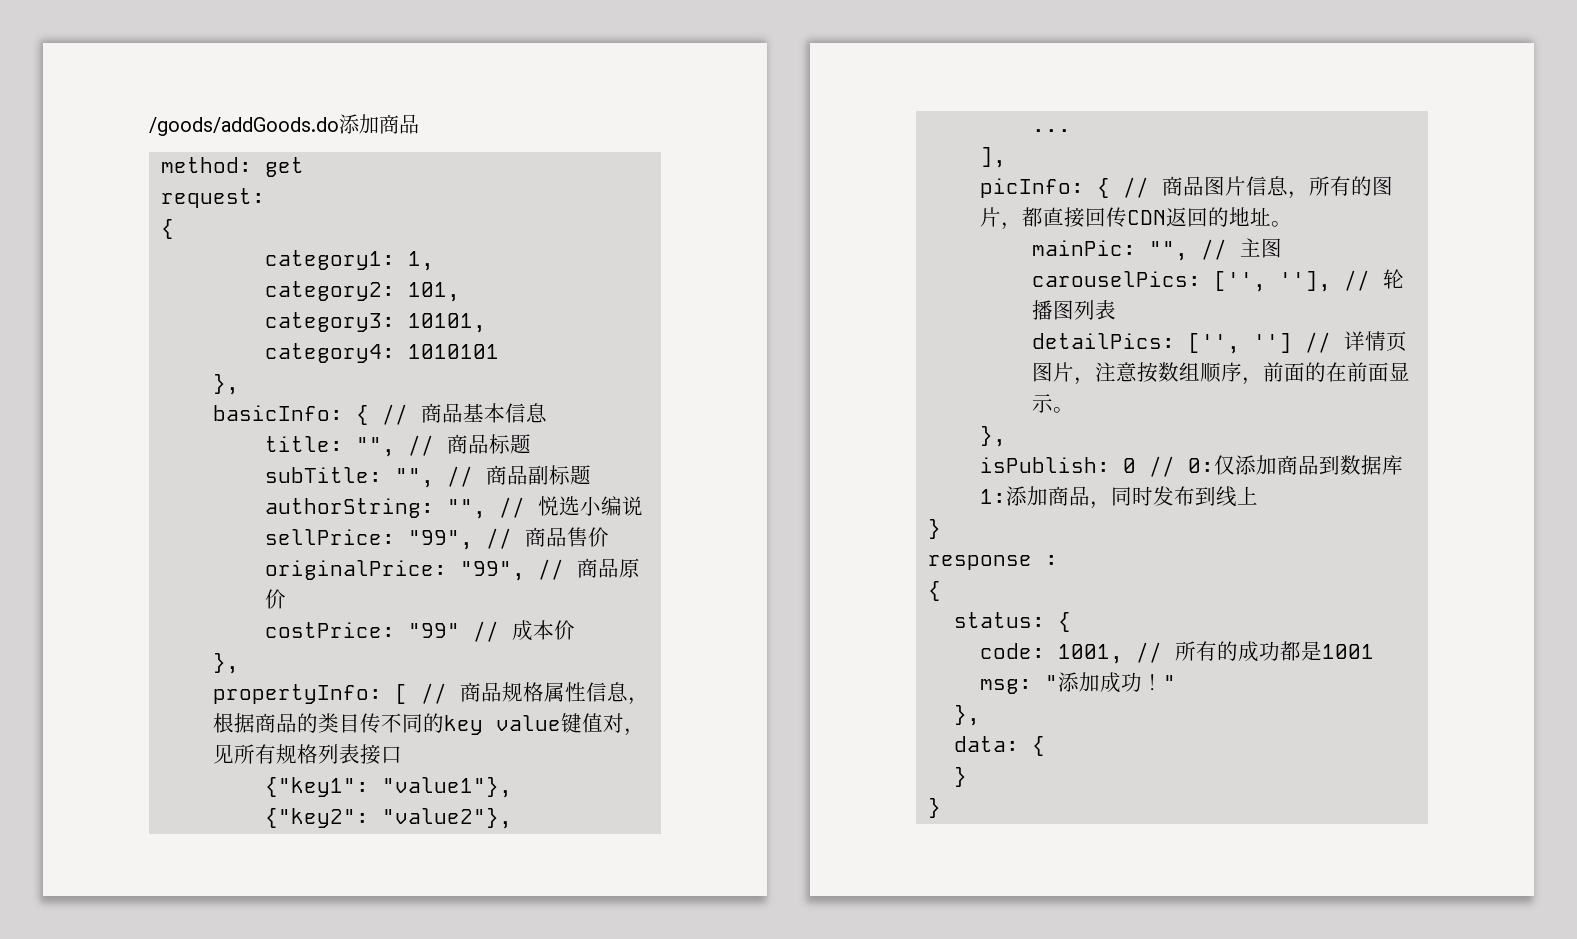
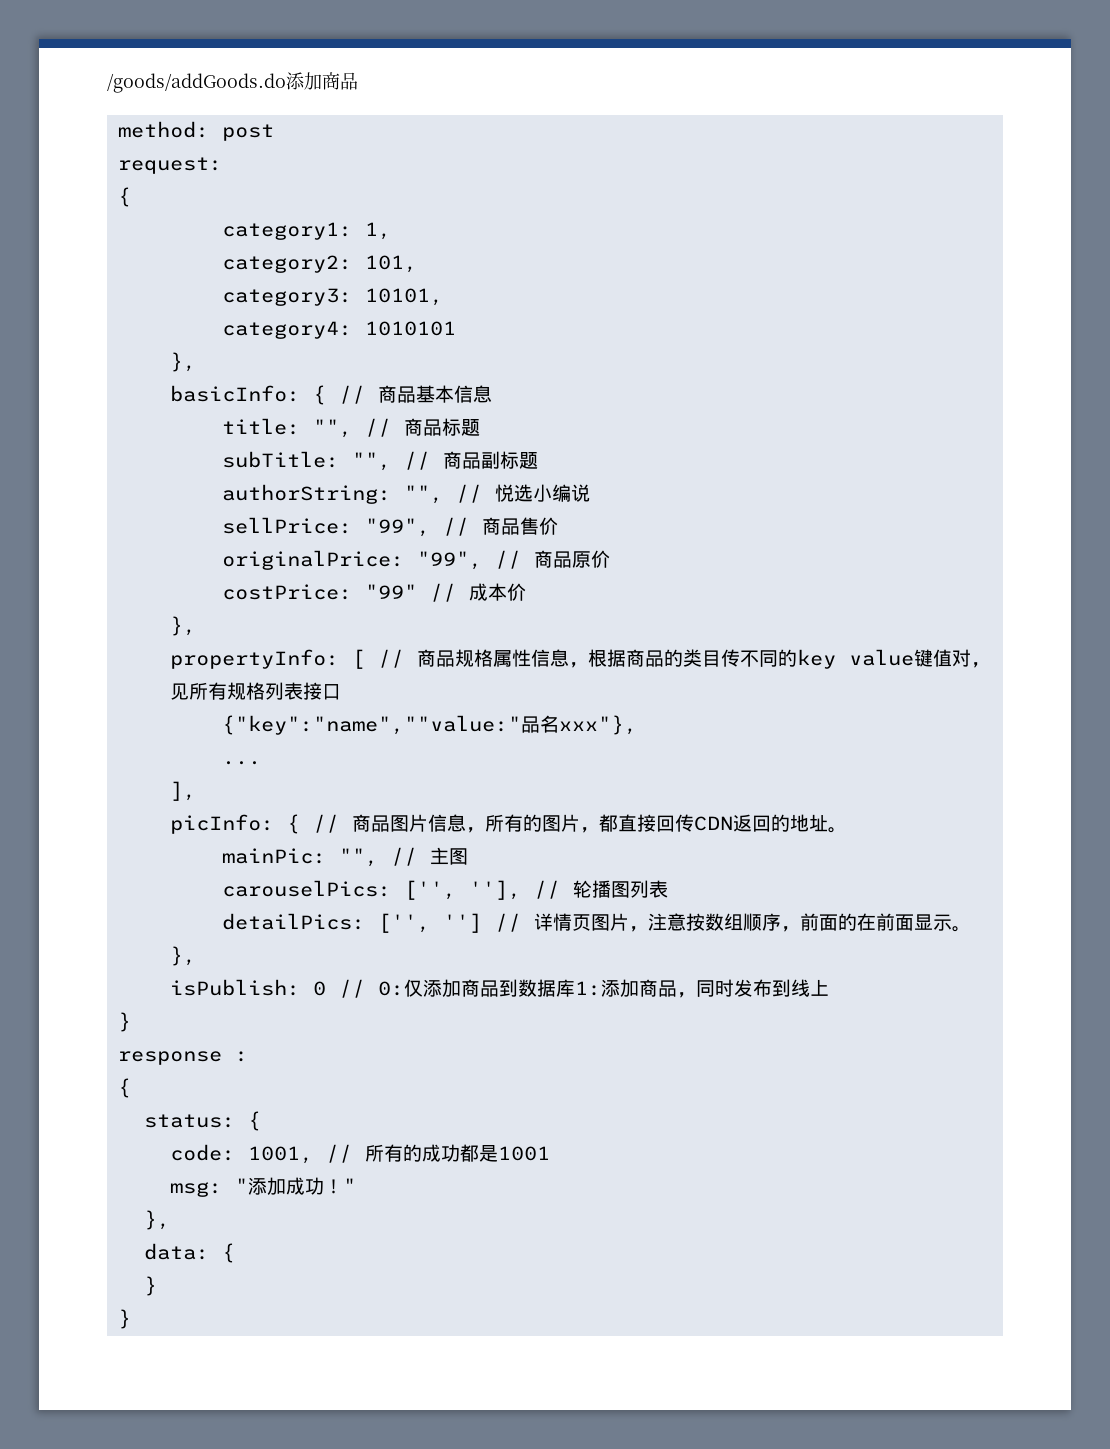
- method: get
+ method: post
- {"key1": "value1"},
- {"key2": "value2"},
+ {"key":"name",""value:"品名xxx"},

